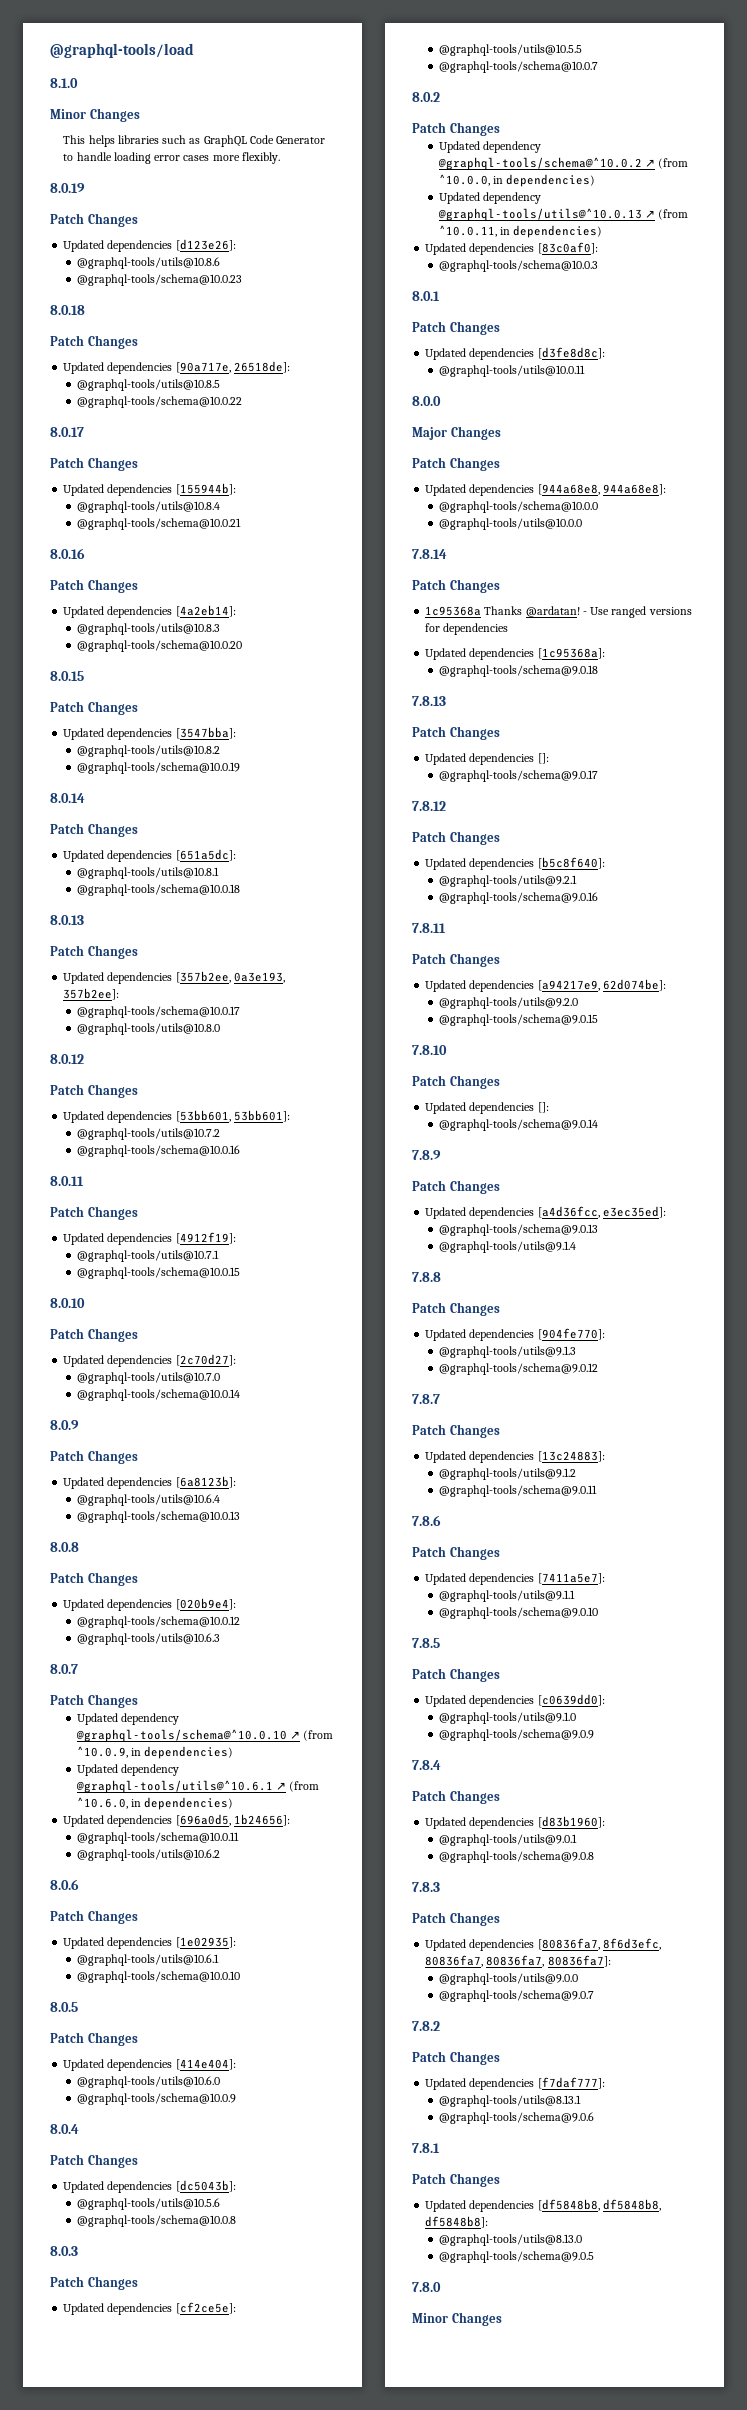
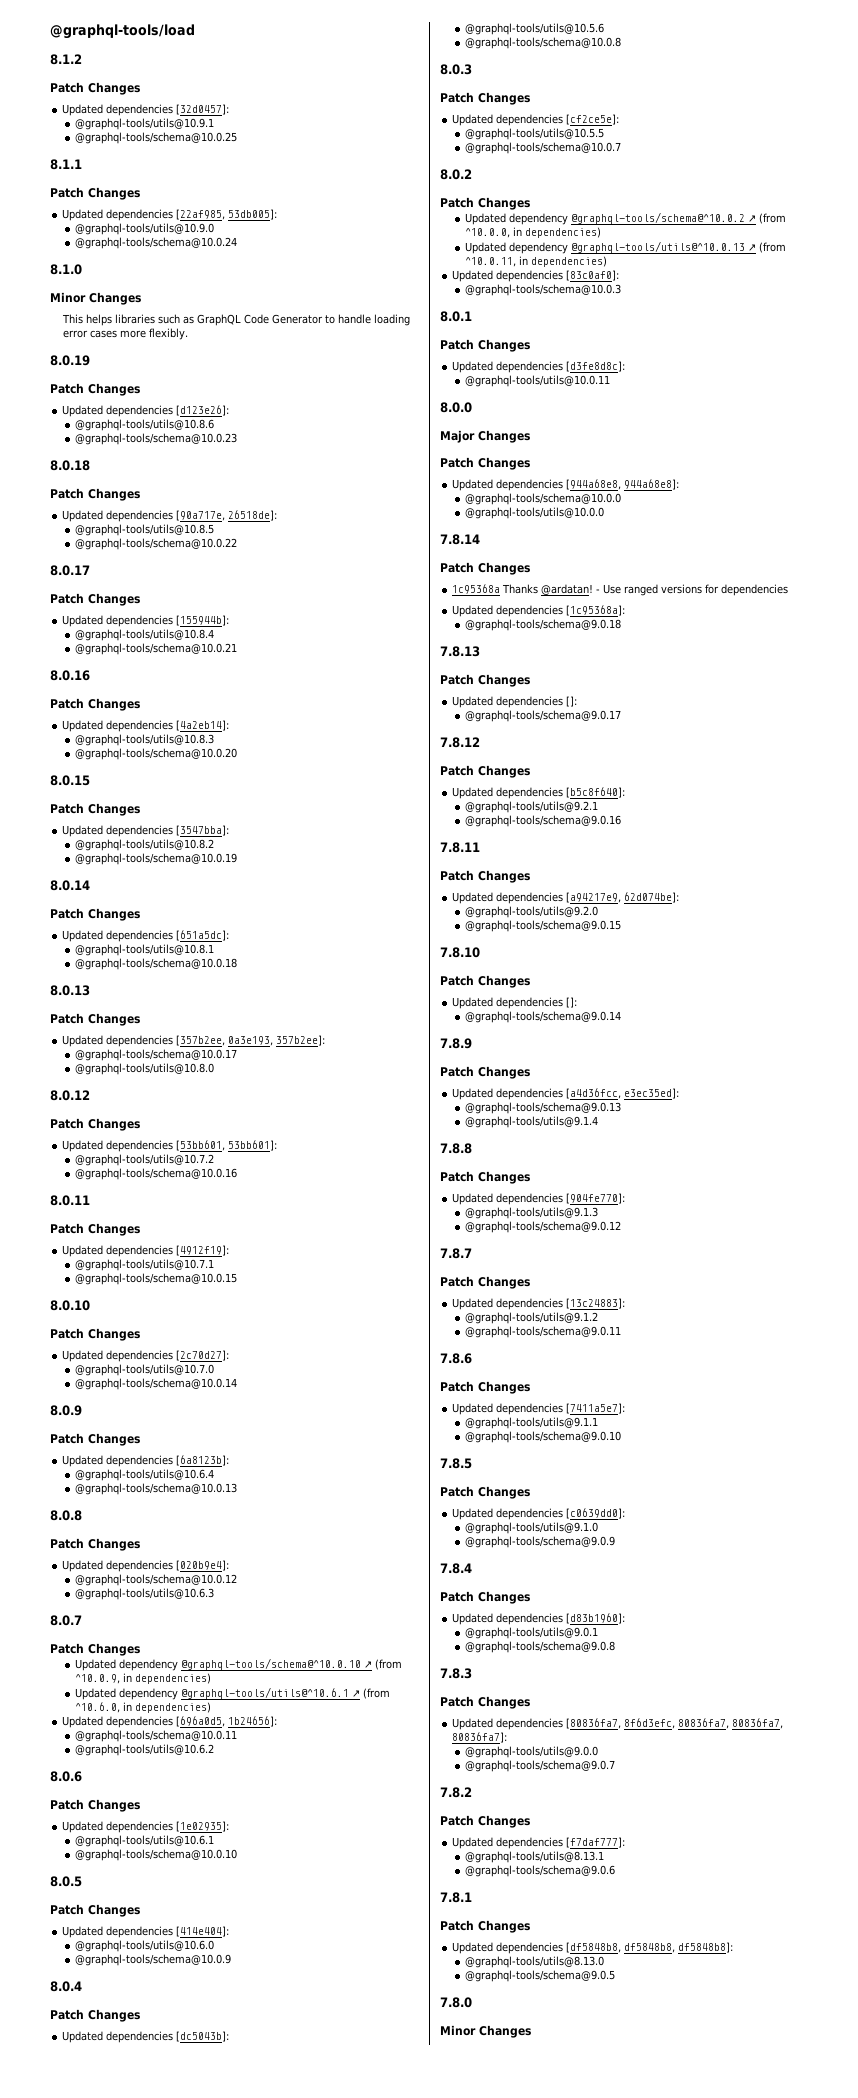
+ 8.1.2
+ Patch Changes
+ Updated dependencies [32d0457]:
+ @graphql-tools/utils@10.9.1
+ @graphql-tools/schema@10.0.25
+ 8.1.1
+ Patch Changes
+ Updated dependencies [22af985, 53db005]:
+ @graphql-tools/utils@10.9.0
+ @graphql-tools/schema@10.0.24

